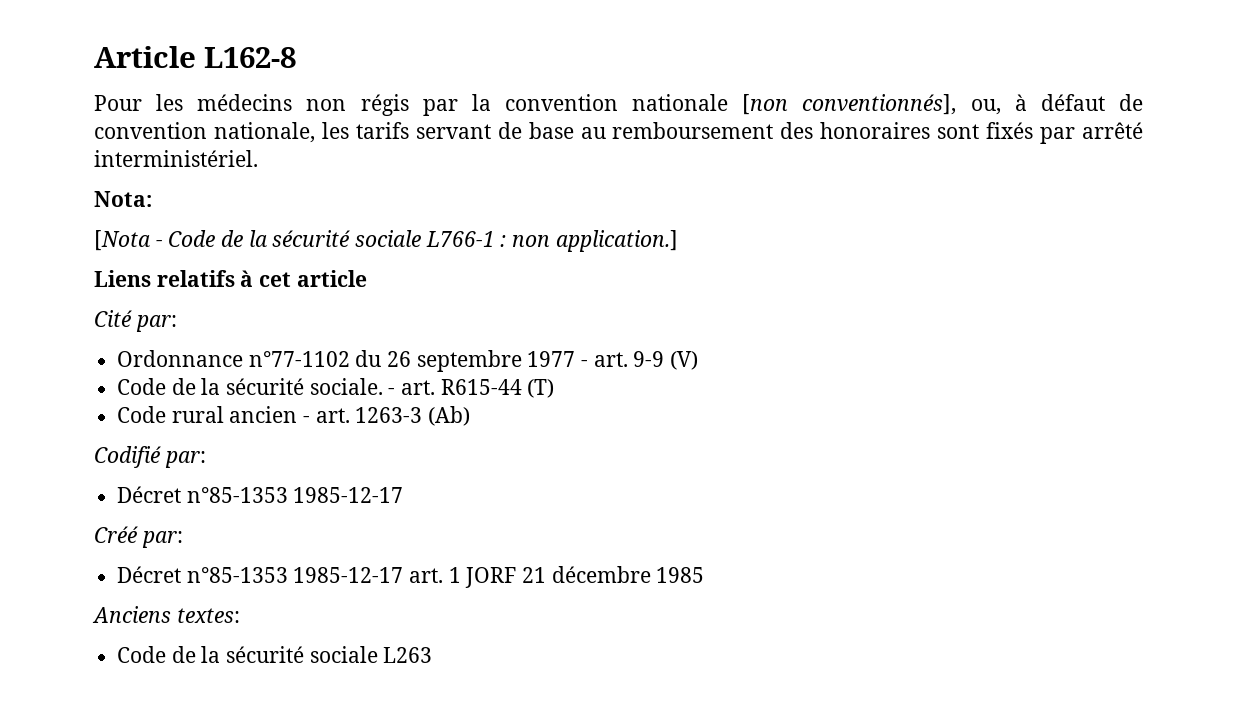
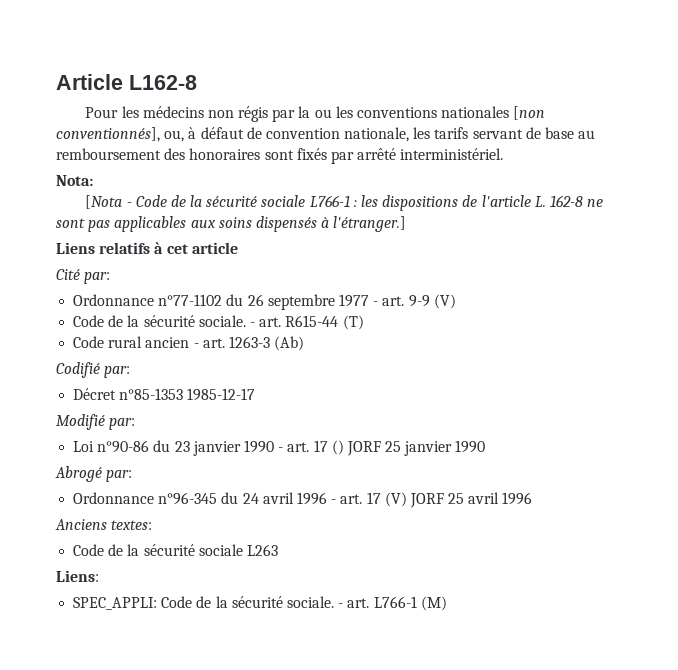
- Pour les médecins non régis par la convention nationale [non conventionnés], ou, à défaut de convention nationale, les tarifs servant de base au remboursement des honoraires sont fixés par arrêté interministériel.
+ Pour les médecins non régis par la ou les conventions nationales [non conventionnés], ou, à défaut de convention nationale, les tarifs servant de base au remboursement des honoraires sont fixés par arrêté interministériel.
- [Nota - Code de la sécurité sociale L766-1 : non application.]
+ [Nota - Code de la sécurité sociale L766-1 : les dispositions de l'article L. 162-8 ne sont pas applicables aux soins dispensés à l'étranger.]
- Créé par:
- Décret n°85-1353 1985-12-17 art. 1 JORF 21 décembre 1985
+ Modifié par:
+ Loi n°90-86 du 23 janvier 1990 - art. 17 () JORF 25 janvier 1990
+ Abrogé par:
+ Ordonnance n°96-345 du 24 avril 1996 - art. 17 (V) JORF 25 avril 1996
+ Liens:
+ SPEC_APPLI: Code de la sécurité sociale. - art. L766-1 (M)

